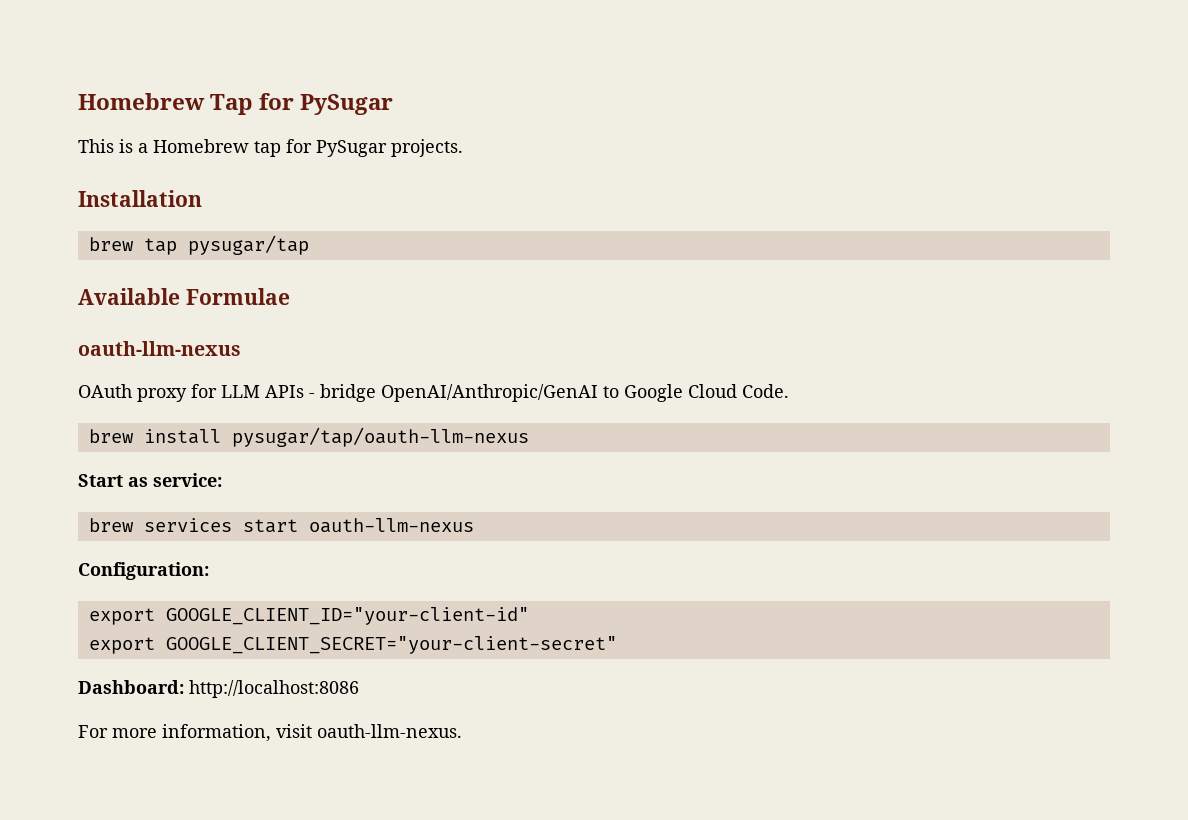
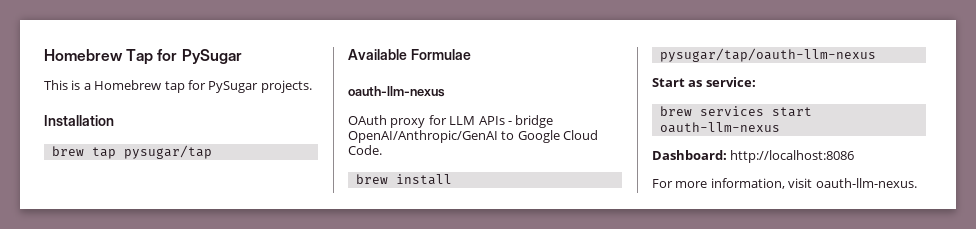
- Configuration:
- export GOOGLE_CLIENT_ID="your-client-id"
- export GOOGLE_CLIENT_SECRET="your-client-secret"

